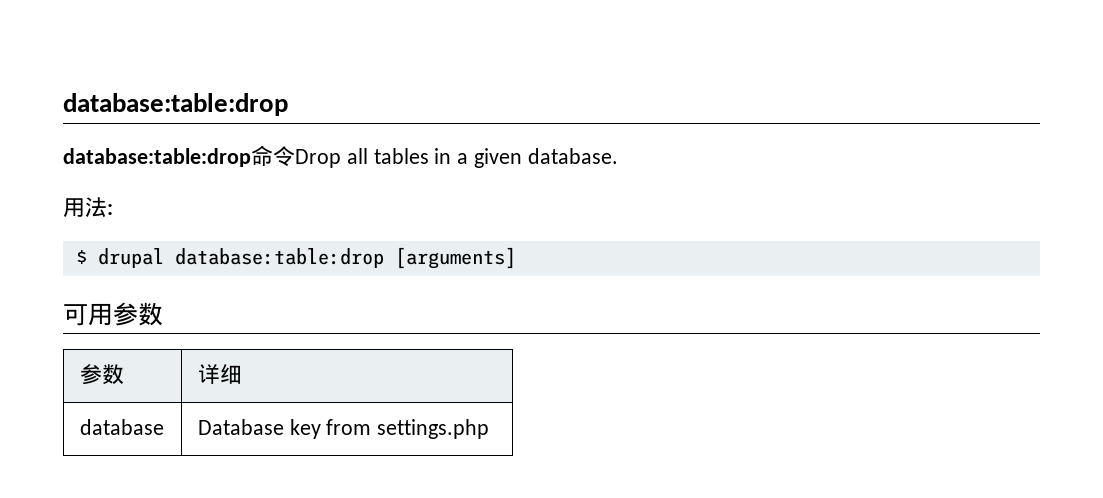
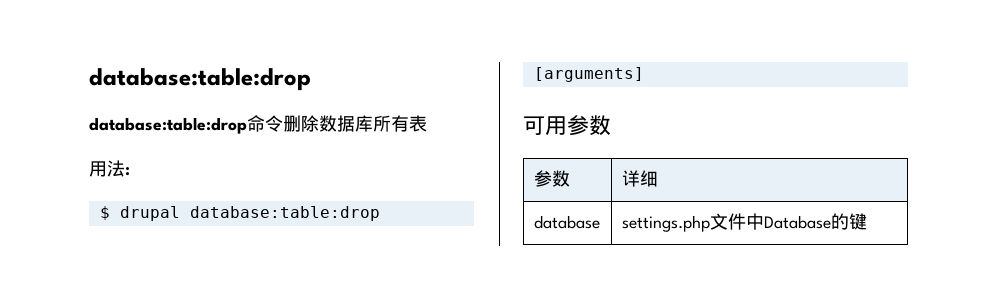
- database:table:drop命令Drop all tables in a given database.
+ database:table:drop命令删除数据库所有表
- database | Database key from settings.php
+ database | settings.php文件中Database的键

